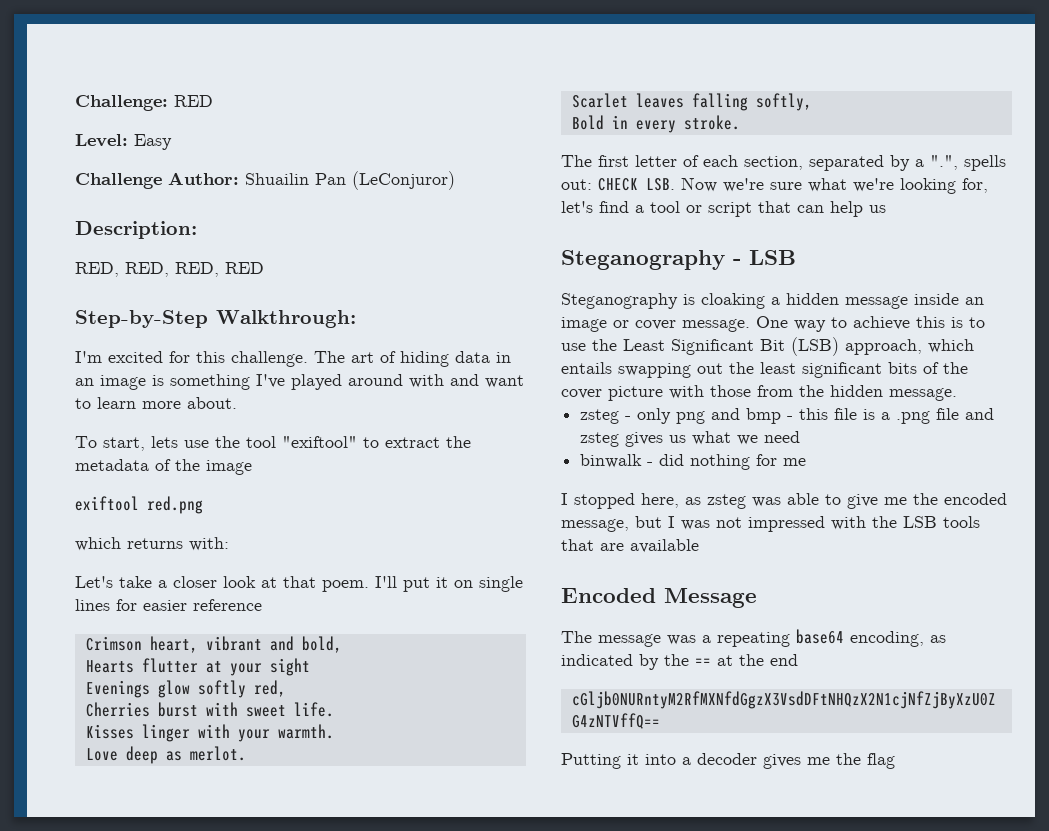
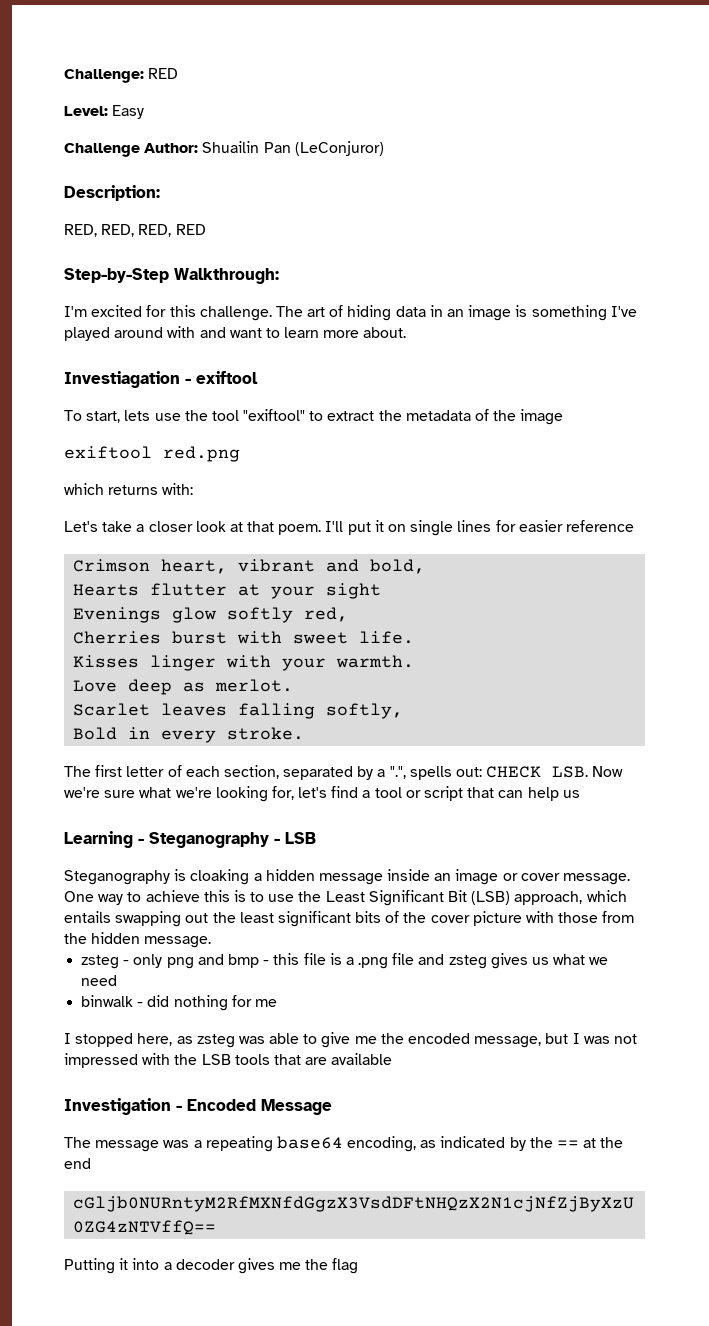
+ Investiagation - exiftool
- Steganography - LSB
+ Learning - Steganography - LSB
- Encoded Message
+ Investigation - Encoded Message

